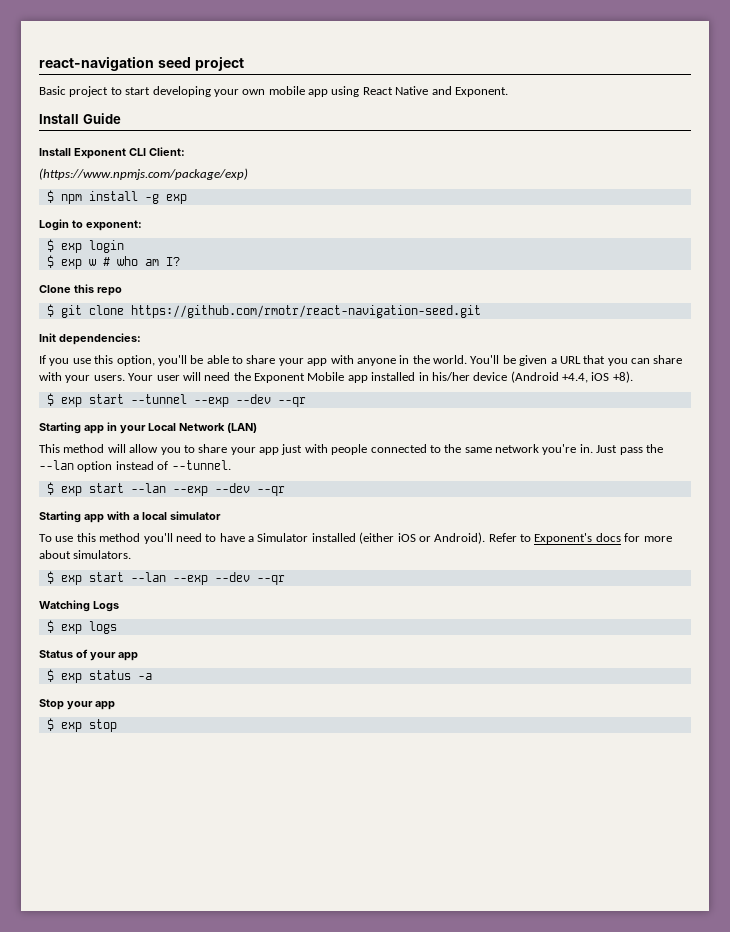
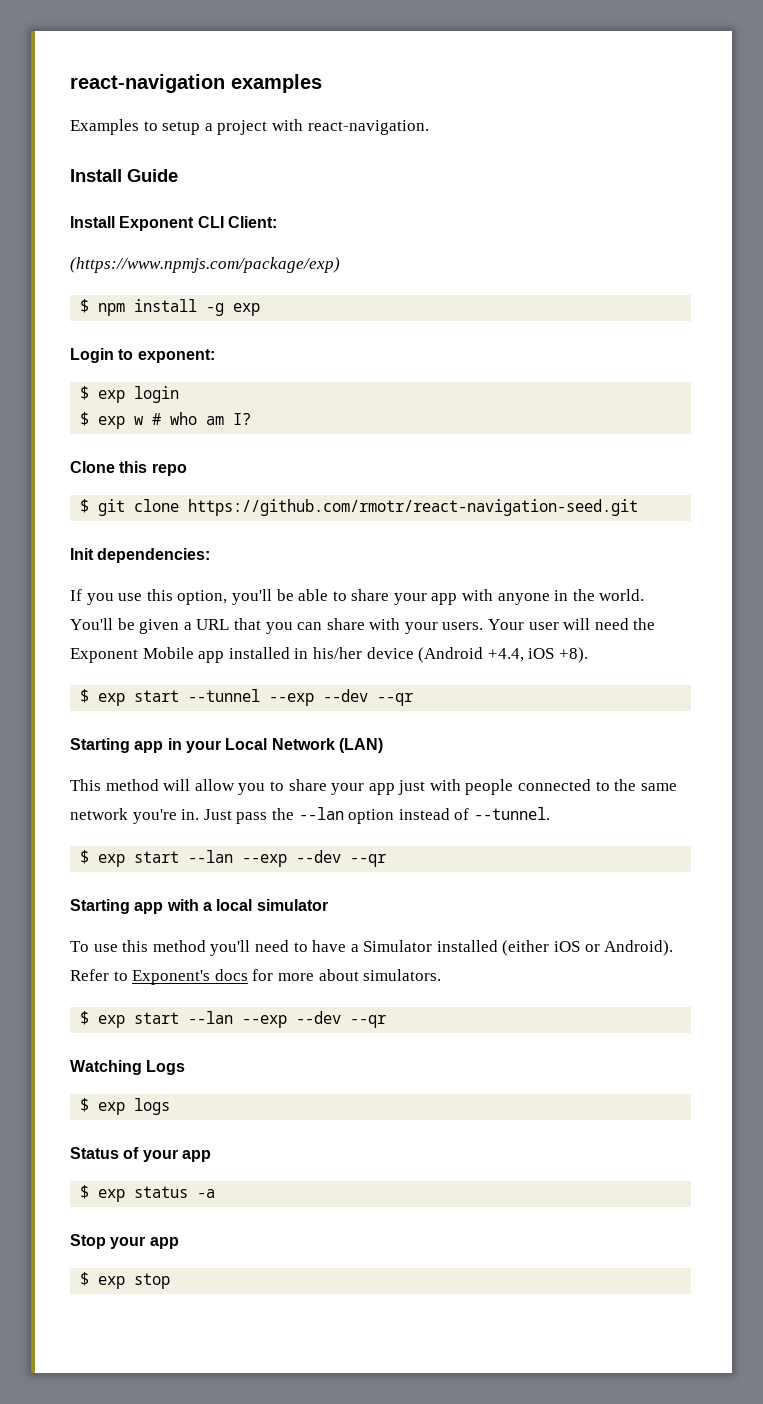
- react-navigation seed project
- Basic project to start developing your own mobile app using React Native and Exponent.
+ react-navigation examples
+ Examples to setup a project with react-navigation.

